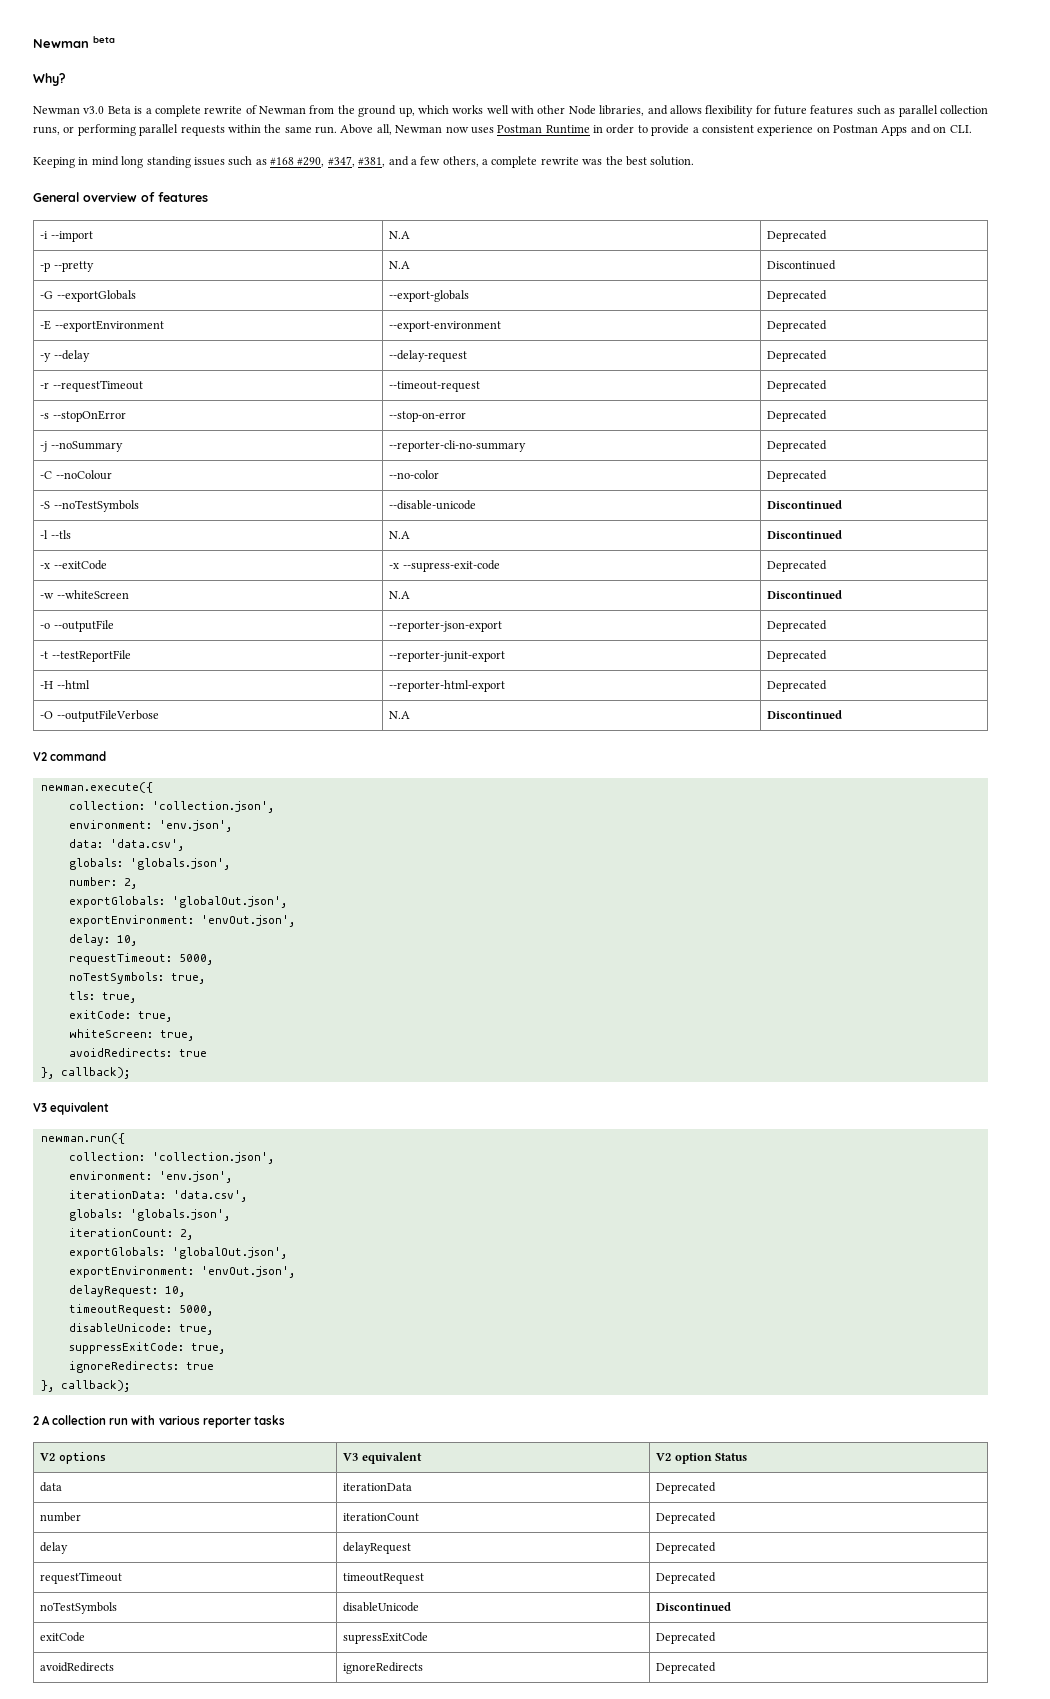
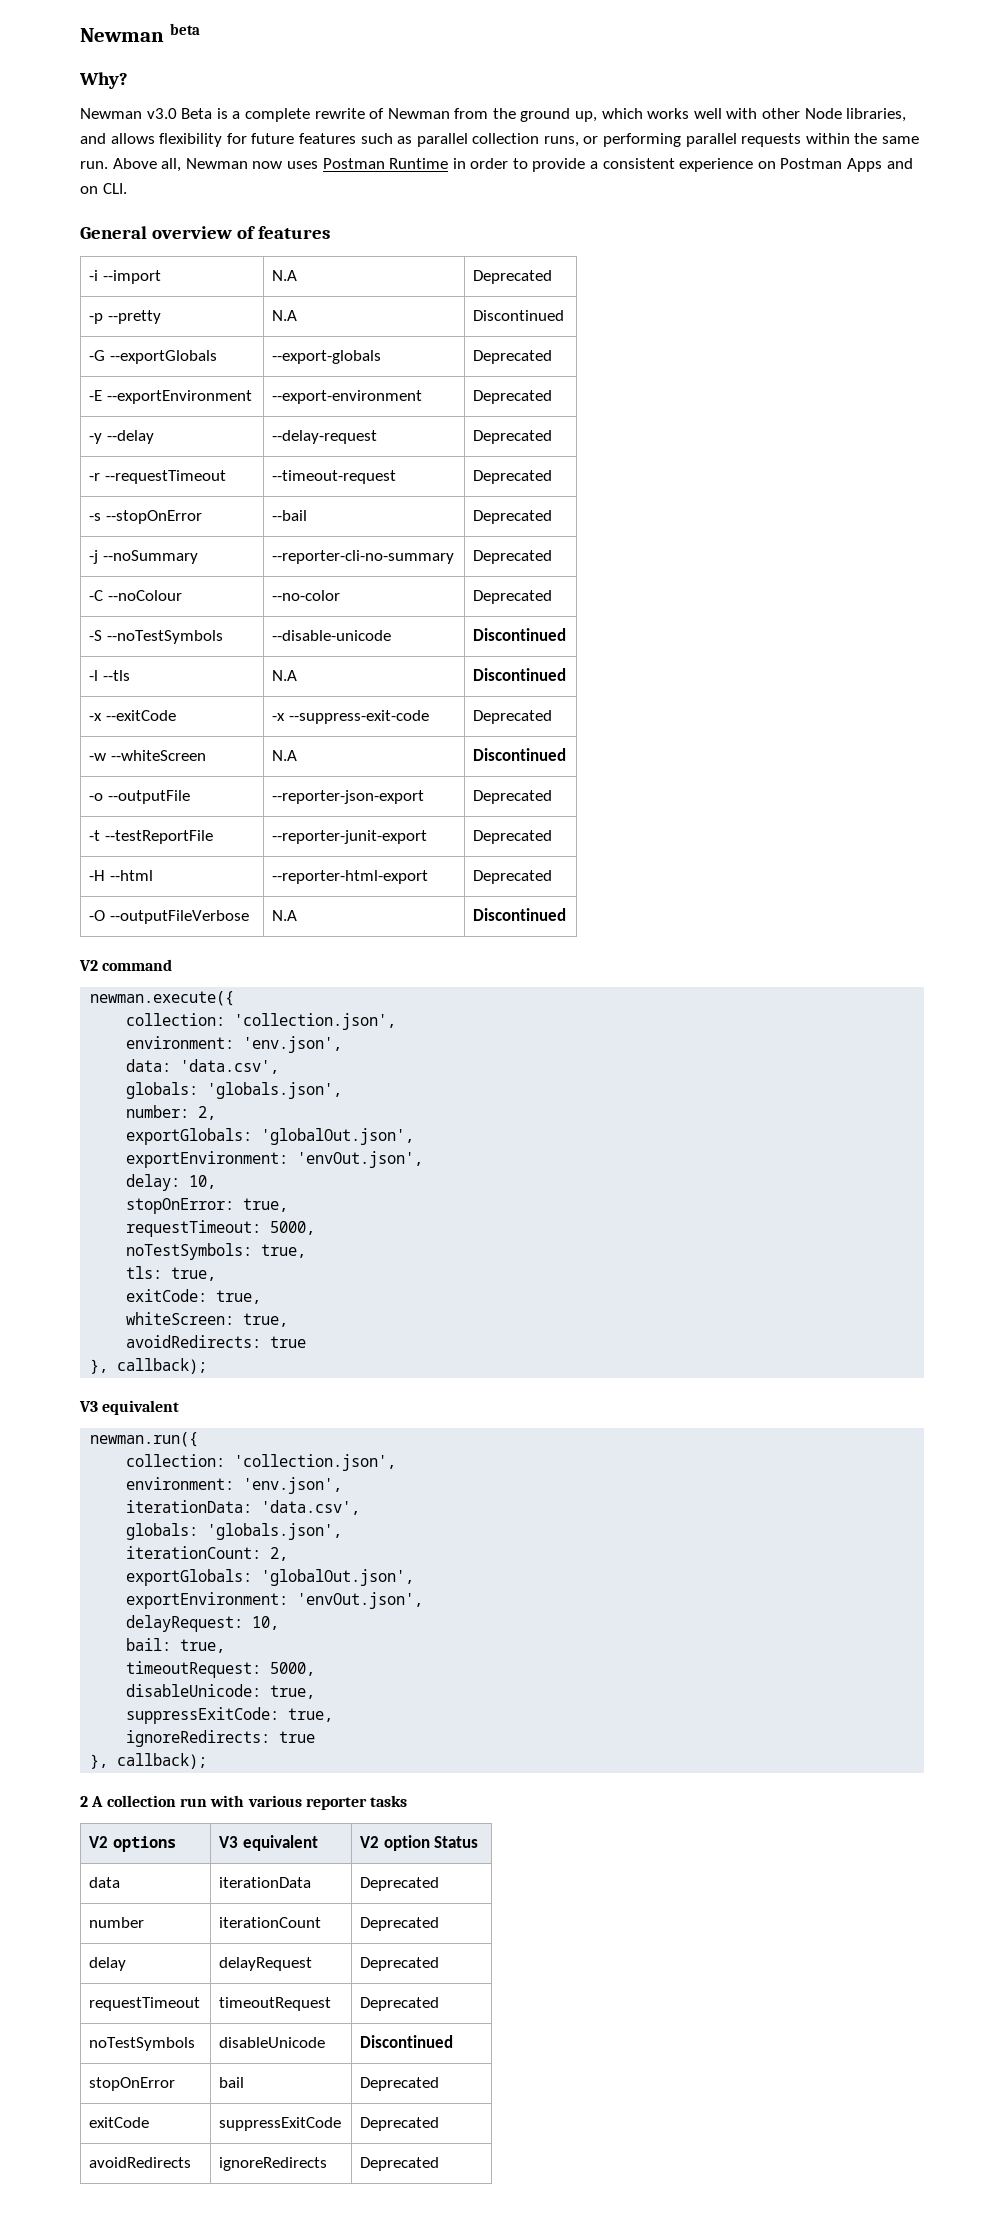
- Keeping in mind long standing issues such as #168 #290, #347, #381, and a few others, a complete rewrite was the best solution.
- -s --stopOnError | --stop-on-error | Deprecated
+ -s --stopOnError | --bail | Deprecated
- -x --exitCode | -x --supress-exit-code | Deprecated
+ -x --exitCode | -x --suppress-exit-code | Deprecated
+ stopOnError: true,
+ bail: true,
+ stopOnError | bail | Deprecated
- exitCode | supressExitCode | Deprecated
+ exitCode | suppressExitCode | Deprecated

